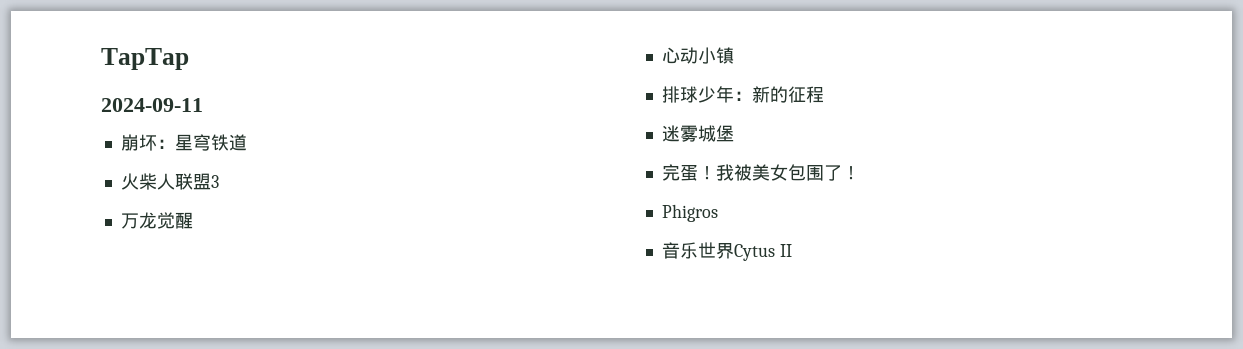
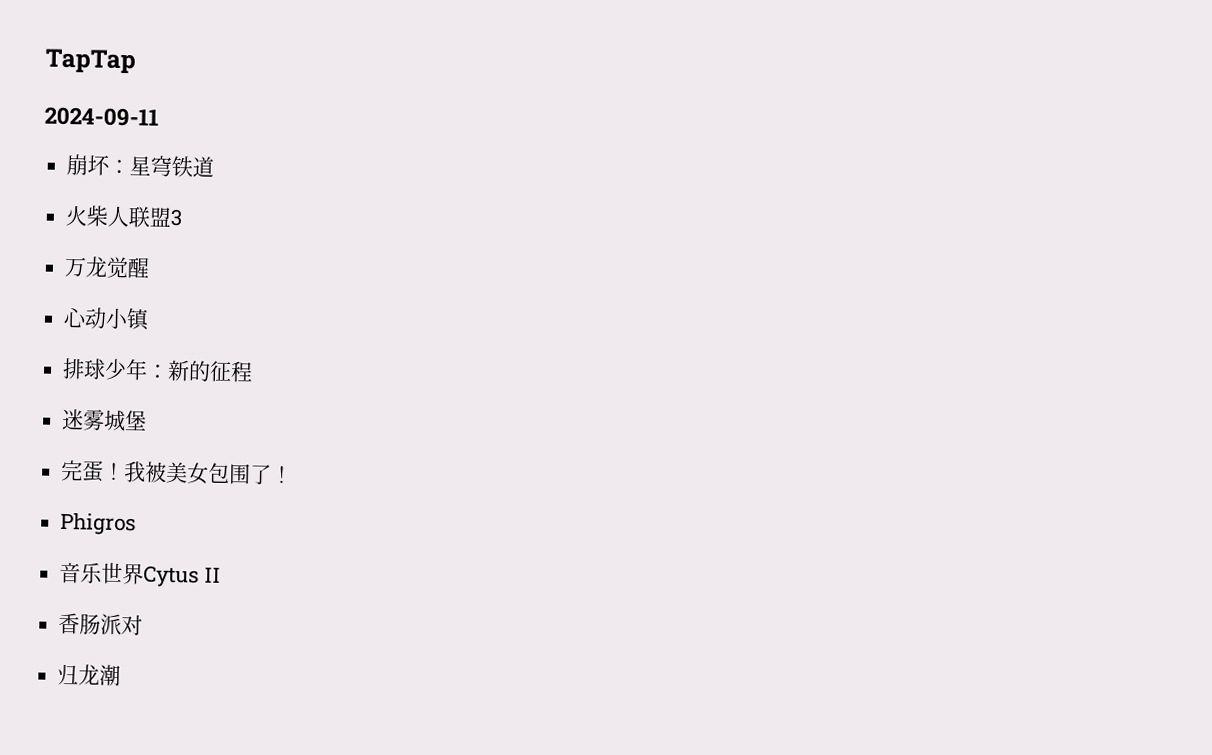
+ 香肠派对
+ 归龙潮

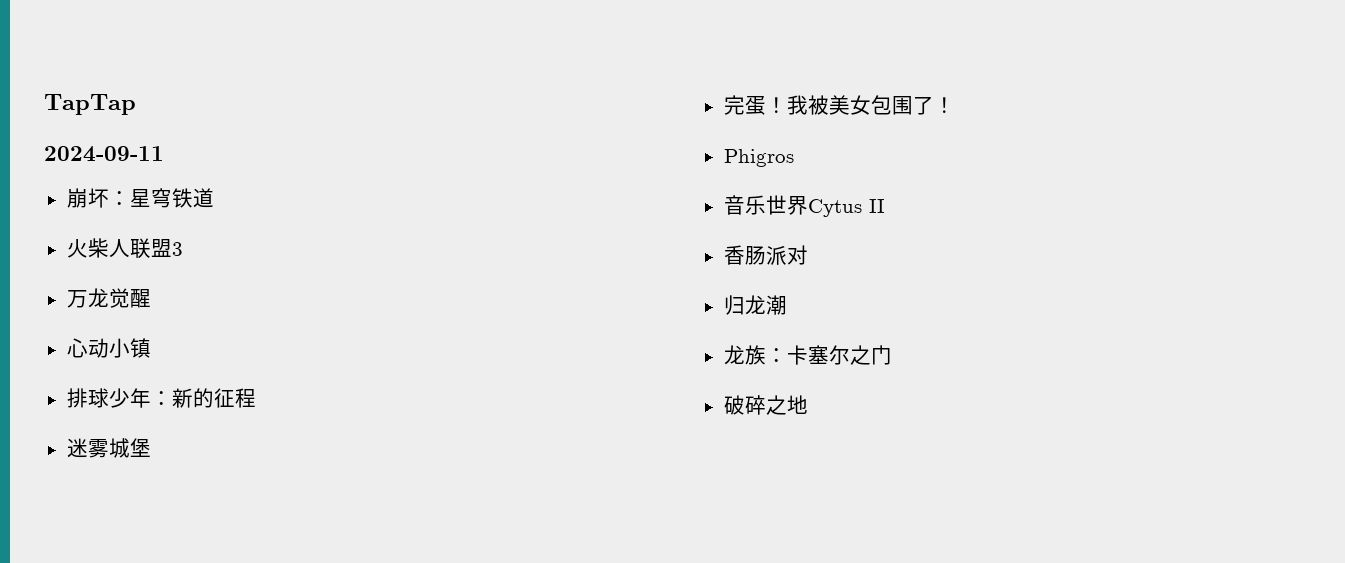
+ 龙族：卡塞尔之门
+ 破碎之地

